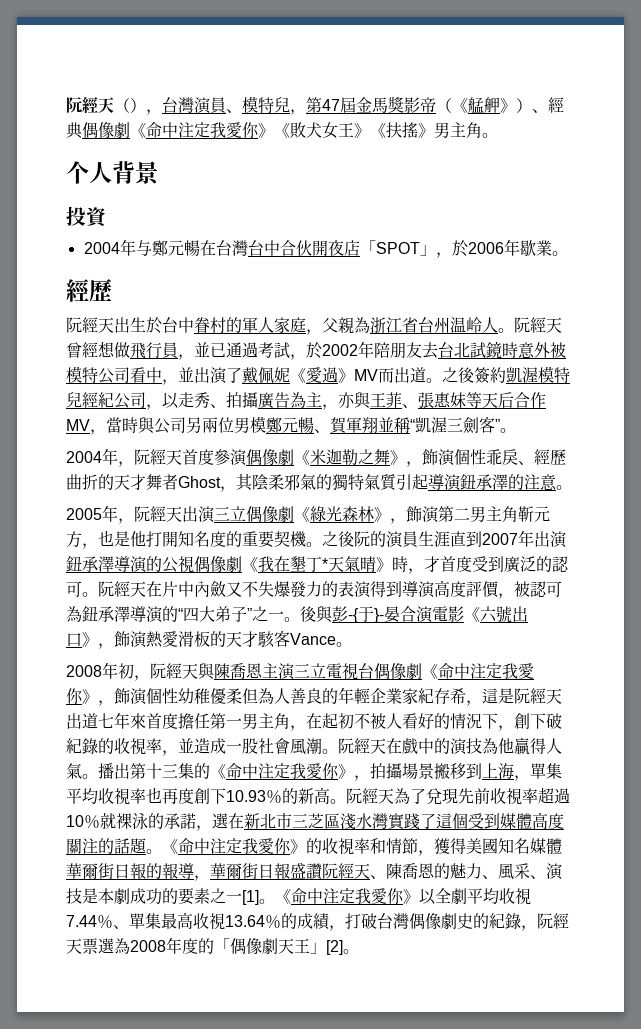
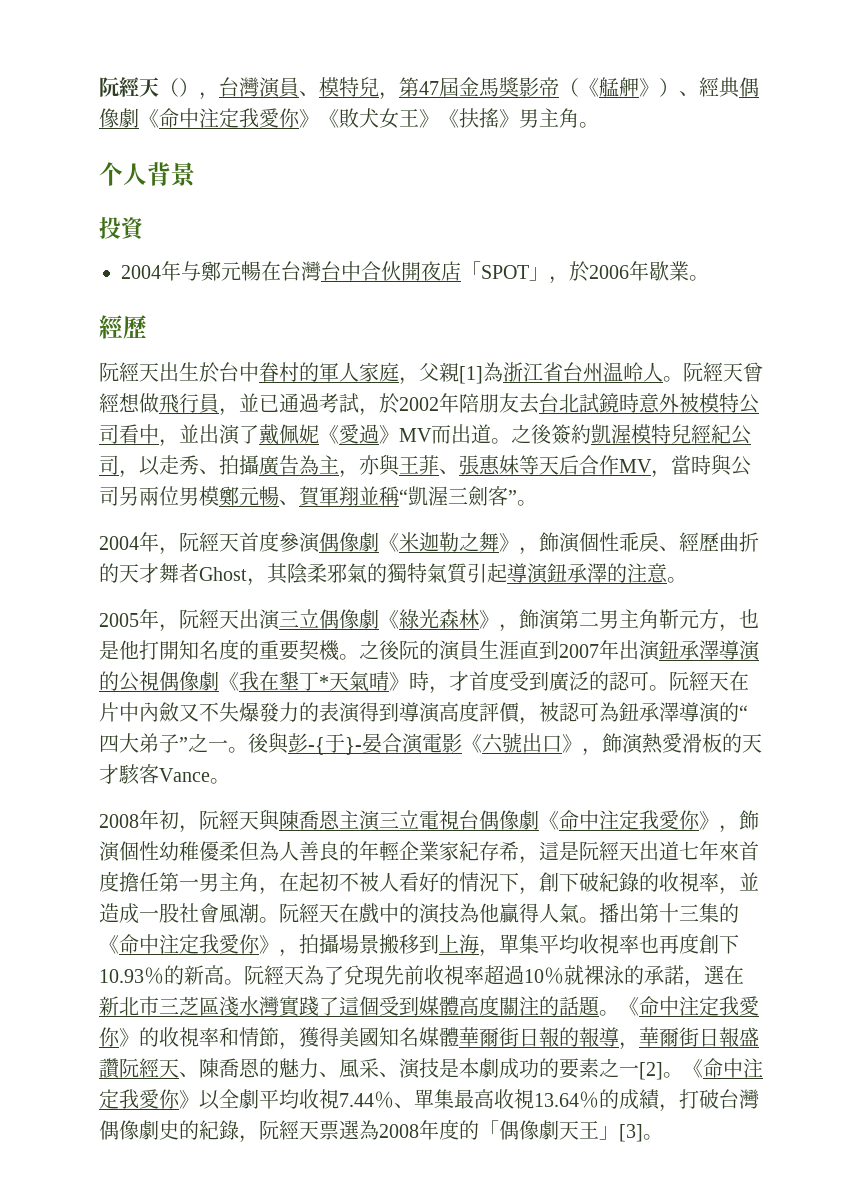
- 阮經天出生於台中眷村的軍人家庭，父親為浙江省台州温岭人。
+ 阮經天出生於台中眷村的軍人家庭，父親[1]為浙江省台州温岭人。
- 《命中注定我愛你》的收視率和情節，獲得美國知名媒體華爾街日報的報導，華爾街日報盛讚阮經天、陳喬恩的魅力、風采、演技是本劇成功的要素之一[1]。
+ 《命中注定我愛你》的收視率和情節，獲得美國知名媒體華爾街日報的報導，華爾街日報盛讚阮經天、陳喬恩的魅力、風采、演技是本劇成功的要素之一[2]。
- 《命中注定我愛你》以全劇平均收視7.44％、單集最高收視13.64％的成績，打破台灣偶像劇史的紀錄，阮經天票選為2008年度的「偶像劇天王」[2]。
+ 《命中注定我愛你》以全劇平均收視7.44％、單集最高收視13.64％的成績，打破台灣偶像劇史的紀錄，阮經天票選為2008年度的「偶像劇天王」[3]。

